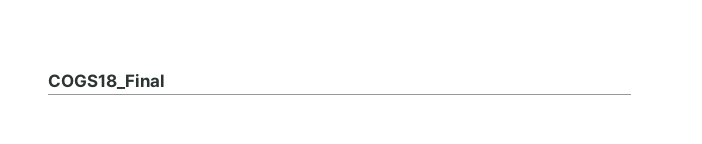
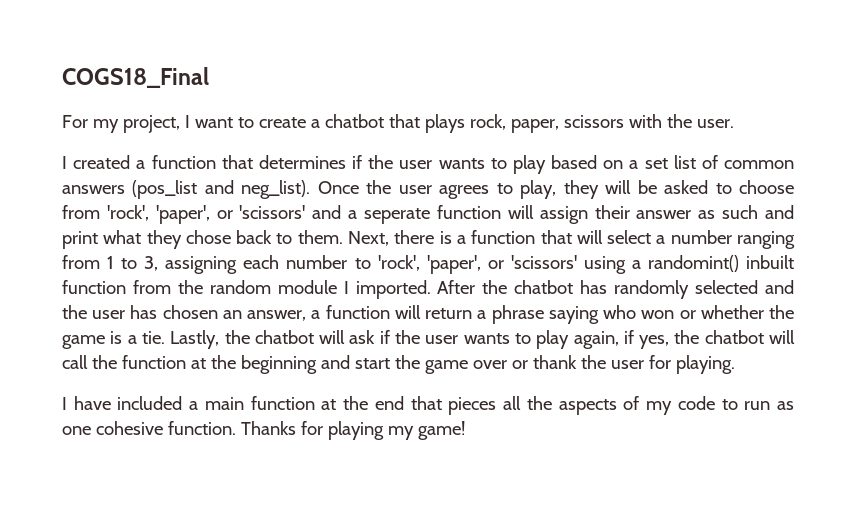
+ For my project, I want to create a chatbot that plays rock, paper, scissors with the user.
+ I created a function that determines if the user wants to play based on a set list of common answers (pos_list and neg_list). Once the user agrees to play, they will be asked to choose from 'rock', 'paper', or 'scissors' and a seperate function will assign their answer as such and print what they chose back to them. Next, there is a function that will select a number ranging from 1 to 3, assigning each number to 'rock', 'paper', or 'scissors' using a randomint() inbuilt function from the random module I imported. After the chatbot has randomly selected and the user has chosen an answer, a function will return a phrase saying who won or whether the game is a tie. Lastly, the chatbot will ask if the user wants to play again, if yes, the chatbot will call the function at the beginning and start the game over or thank the user for playing.
+ I have included a main function at the end that pieces all the aspects of my code to run as one cohesive function. Thanks for playing my game!

